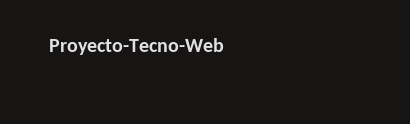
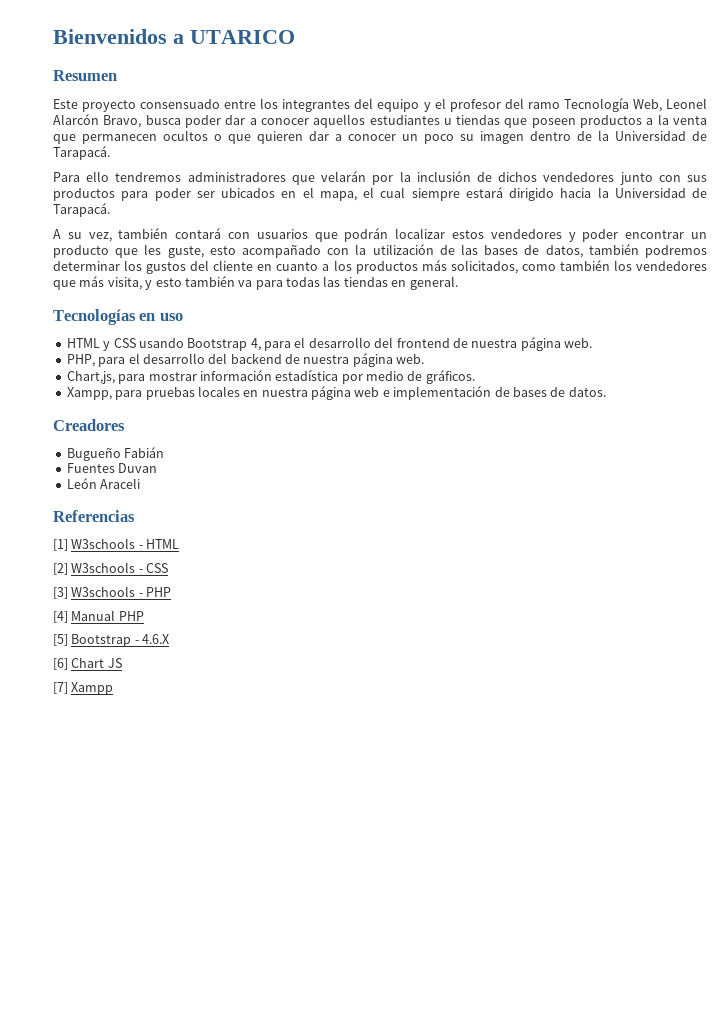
- Proyecto-Tecno-Web
+ Bienvenidos a UTARICO
+ Resumen
+ Este proyecto consensuado entre los integrantes del equipo y el profesor del ramo Tecnología Web, Leonel Alarcón Bravo, busca poder dar a conocer aquellos estudiantes u tiendas que poseen productos a la venta que permanecen ocultos o que quieren dar a conocer un poco su imagen dentro de la Universidad de Tarapacá.
+ Para ello tendremos administradores que velarán por la inclusión de dichos vendedores junto con sus productos para poder ser ubicados en el mapa, el cual siempre estará dirigido hacia la Universidad de Tarapacá.
+ A su vez, también contará con usuarios que podrán localizar estos vendedores y poder encontrar un producto que les guste, esto acompañado con la utilización de las bases de datos, también podremos determinar los gustos del cliente en cuanto a los productos más solicitados, como también los vendedores que más visita, y esto también va para todas las tiendas en general.
+ Tecnologías en uso
+ HTML y CSS usando Bootstrap 4, para el desarrollo del frontend de nuestra página web.
+ PHP, para el desarrollo del backend de nuestra página web.
+ Chart,js, para mostrar información estadística por medio de gráficos.
+ Xampp, para pruebas locales en nuestra página web e implementación de bases de datos.
+ Creadores
+ Bugueño Fabián
+ Fuentes Duvan
+ León Araceli
+ Referencias
+ [1] W3schools - HTML
+ [2] W3schools - CSS
+ [3] W3schools - PHP
+ [4] Manual PHP
+ [5] Bootstrap - 4.6.X
+ [6] Chart JS
+ [7] Xampp

